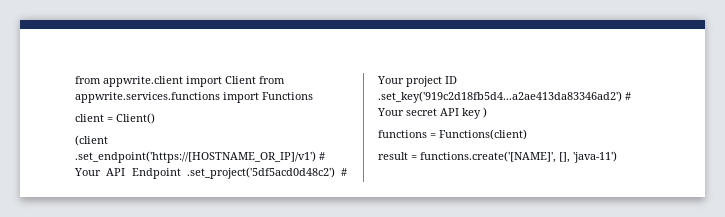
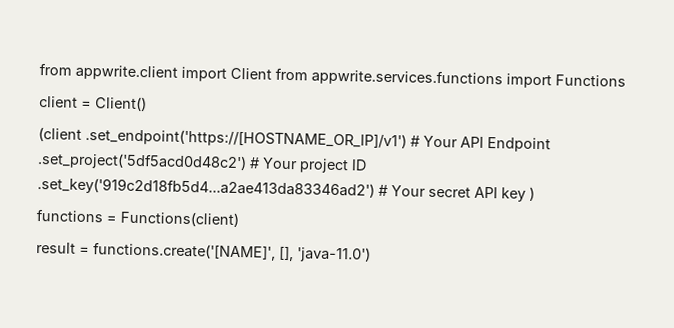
- result = functions.create('[NAME]', [], 'java-11')
+ result = functions.create('[NAME]', [], 'java-11.0')

